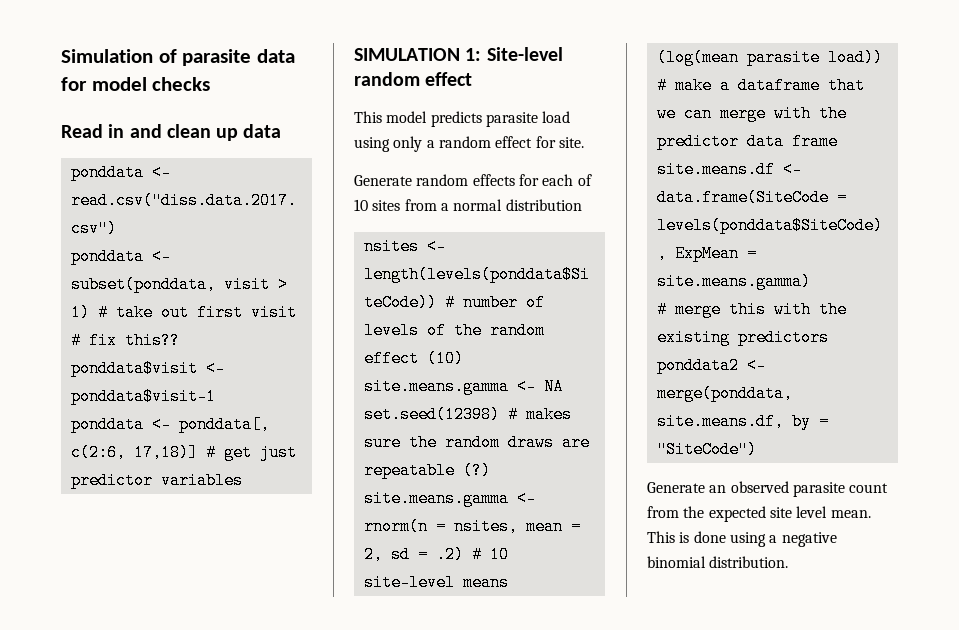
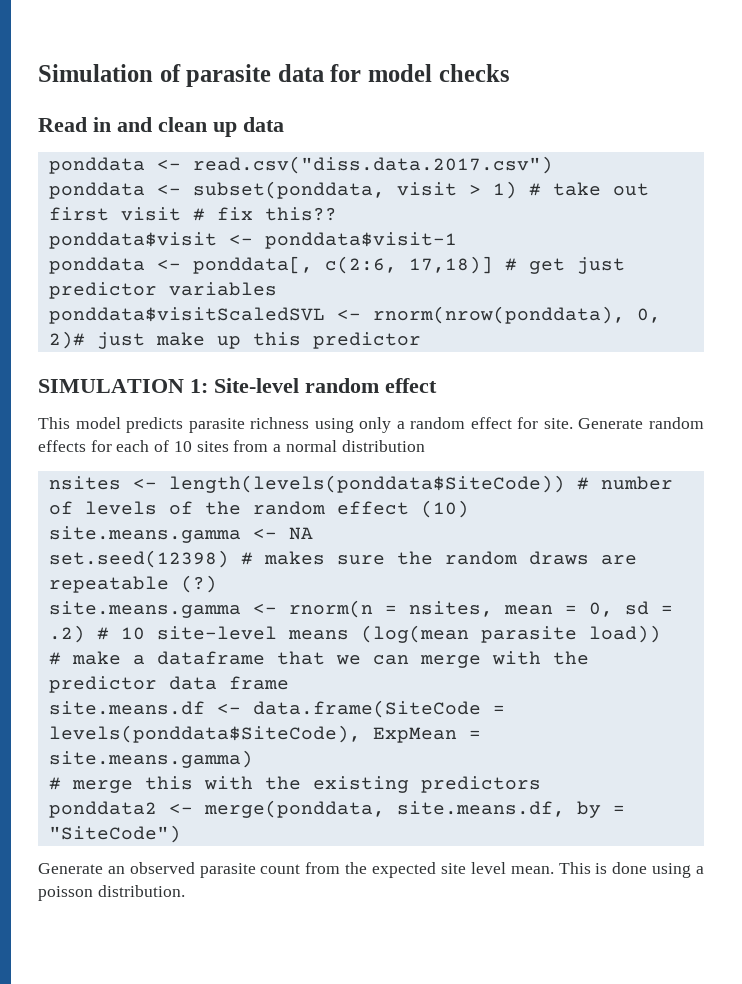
+ ponddata$visitScaledSVL <- rnorm(nrow(ponddata), 0, 2)# just make up this predictor
- This model predicts parasite load using only a random effect for site.
- Generate random effects for each of 10 sites from a normal distribution
+ This model predicts parasite richness using only a random effect for site. Generate random effects for each of 10 sites from a normal distribution
- site.means.gamma <- rnorm(n = nsites, mean = 2, sd = .2) # 10 site-level means (log(mean parasite load))
+ site.means.gamma <- rnorm(n = nsites, mean = 0, sd = .2) # 10 site-level means (log(mean parasite load))
- This is done using a negative binomial distribution.
+ This is done using a poisson distribution.

